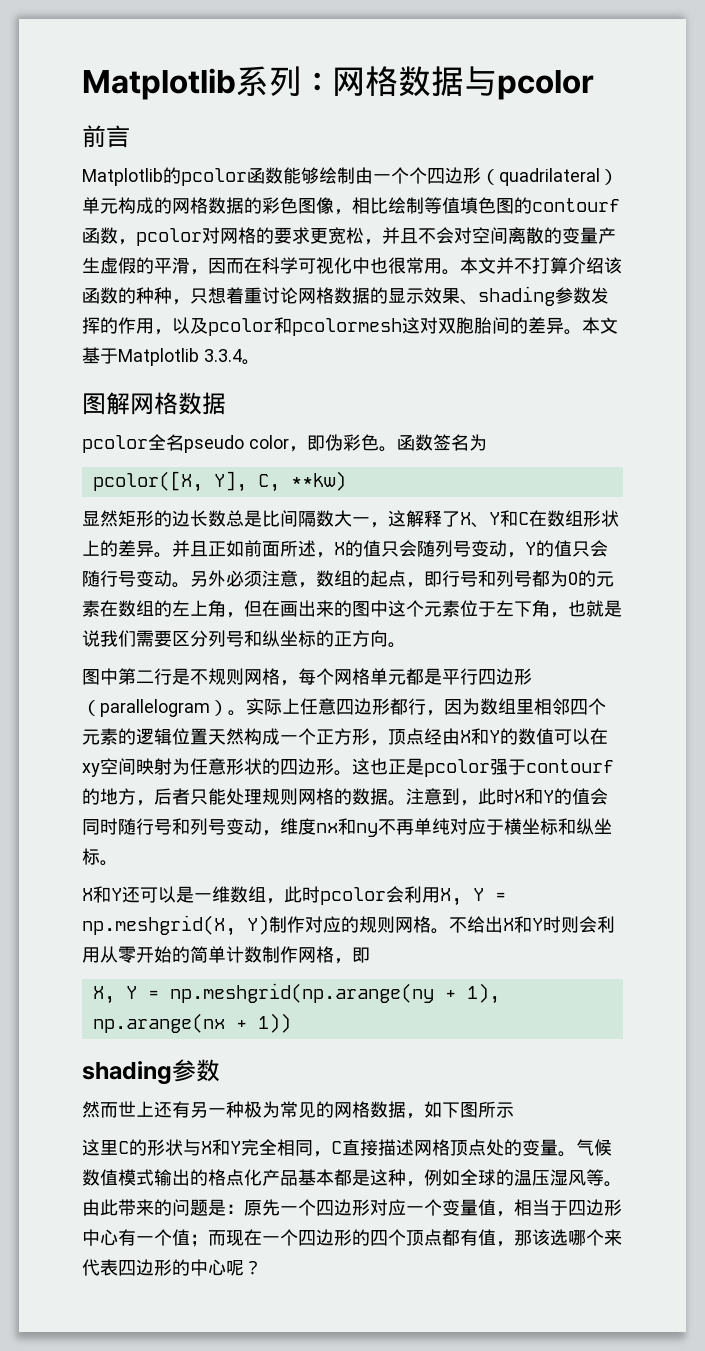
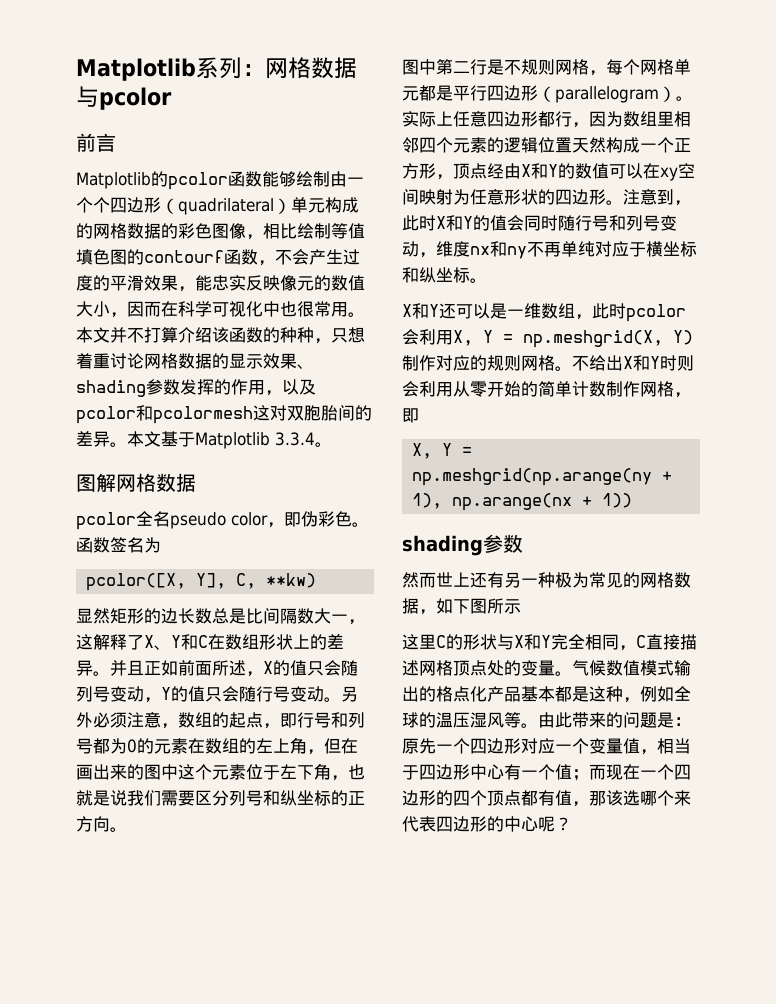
- Matplotlib的pcolor函数能够绘制由一个个四边形（quadrilateral）单元构成的网格数据的彩色图像，相比绘制等值填色图的contourf函数，pcolor对网格的要求更宽松，并且不会对空间离散的变量产生虚假的平滑，因而在科学可视化中也很常用。
+ Matplotlib的pcolor函数能够绘制由一个个四边形（quadrilateral）单元构成的网格数据的彩色图像，相比绘制等值填色图的contourf函数，不会产生过度的平滑效果，能忠实反映像元的数值大小，因而在科学可视化中也很常用。
- 这也正是pcolor强于contourf的地方，后者只能处理规则网格的数据。

